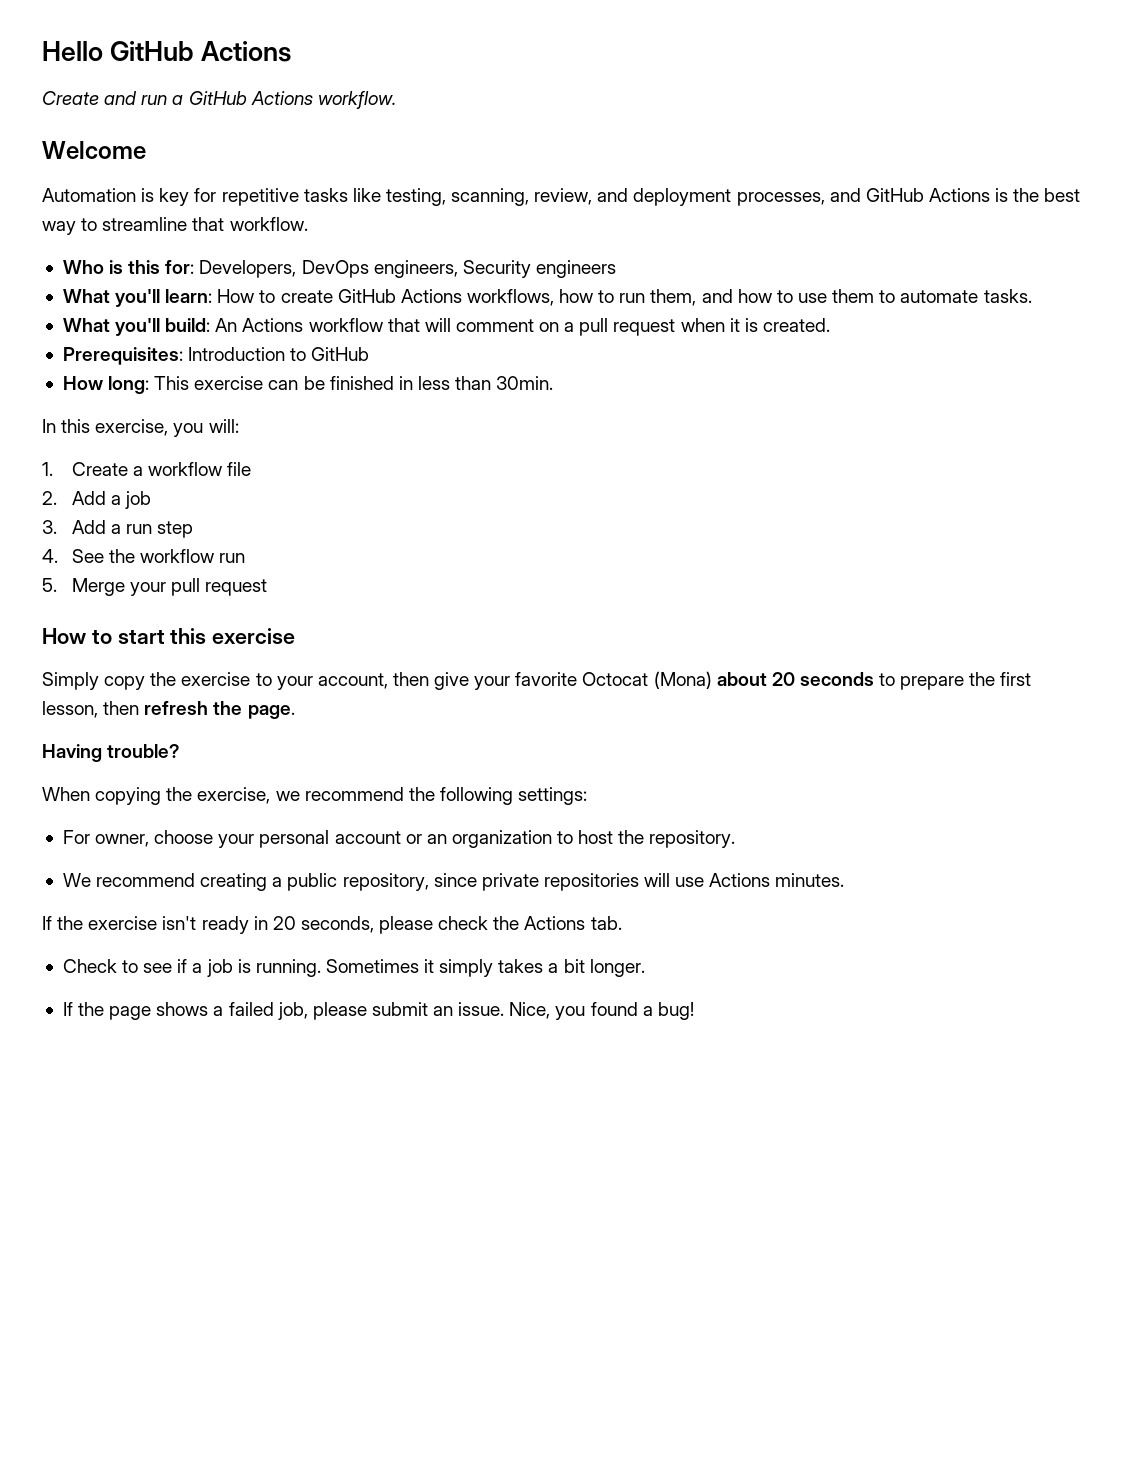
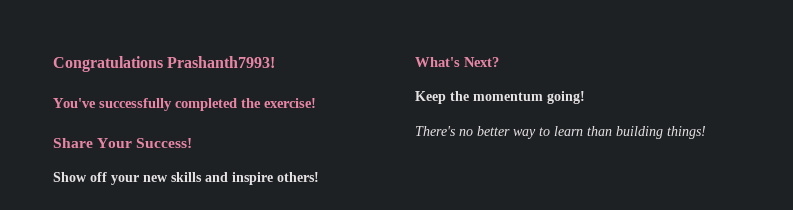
- Hello GitHub Actions
- Create and run a GitHub Actions workflow.
- Welcome
- Automation is key for repetitive tasks like testing, scanning, review, and deployment processes, and GitHub Actions is the best way to streamline that workflow.
- Who is this for: Developers, DevOps engineers, Security engineers
- What you'll learn: How to create GitHub Actions workflows, how to run them, and how to use them to automate tasks.
- What you'll build: An Actions workflow that will comment on a pull request when it is created.
- Prerequisites: Introduction to GitHub
- How long: This exercise can be finished in less than 30min.
- In this exercise, you will:
- 1. Create a workflow file
- 2. Add a job
- 3. Add a run step
- 4. See the workflow run
- 5. Merge your pull request
- How to start this exercise
- Simply copy the exercise to your account, then give your favorite Octocat (Mona) about 20 seconds to prepare the first lesson, then refresh the page.
- Having trouble?
- When copying the exercise, we recommend the following settings:
- For owner, choose your personal account or an organization to host the repository.
- We recommend creating a public repository, since private repositories will use Actions minutes.
- If the exercise isn't ready in 20 seconds, please check the Actions tab.
- Check to see if a job is running. Sometimes it simply takes a bit longer.
- If the page shows a failed job, please submit an issue. Nice, you found a bug!
+ Congratulations Prashanth7993!
+ You've successfully completed the exercise!
+ Share Your Success!
+ Show off your new skills and inspire others!
+ What's Next?
+ Keep the momentum going!
+ There's no better way to learn than building things!

